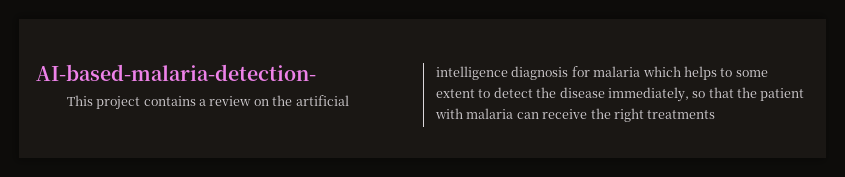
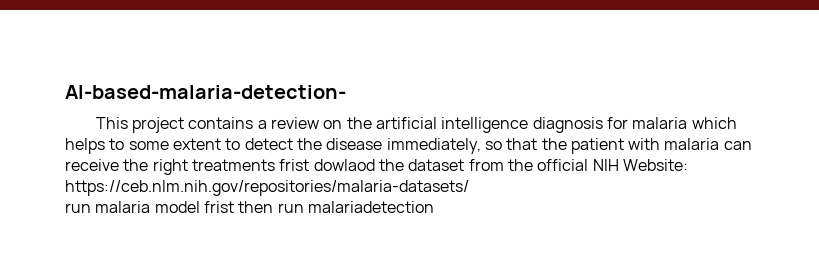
- This project contains a review on the artificial intelligence diagnosis for malaria which helps to some extent to detect the disease immediately, so that the patient with malaria can receive the right treatments
+ This project contains a review on the artificial intelligence diagnosis for malaria which helps to some extent to detect the disease immediately, so that the patient with malaria can receive the right treatments frist dowlaod the dataset from the official NIH Website: https://ceb.nlm.nih.gov/repositories/malaria-datasets/
+ run malaria model frist then run malariadetection

